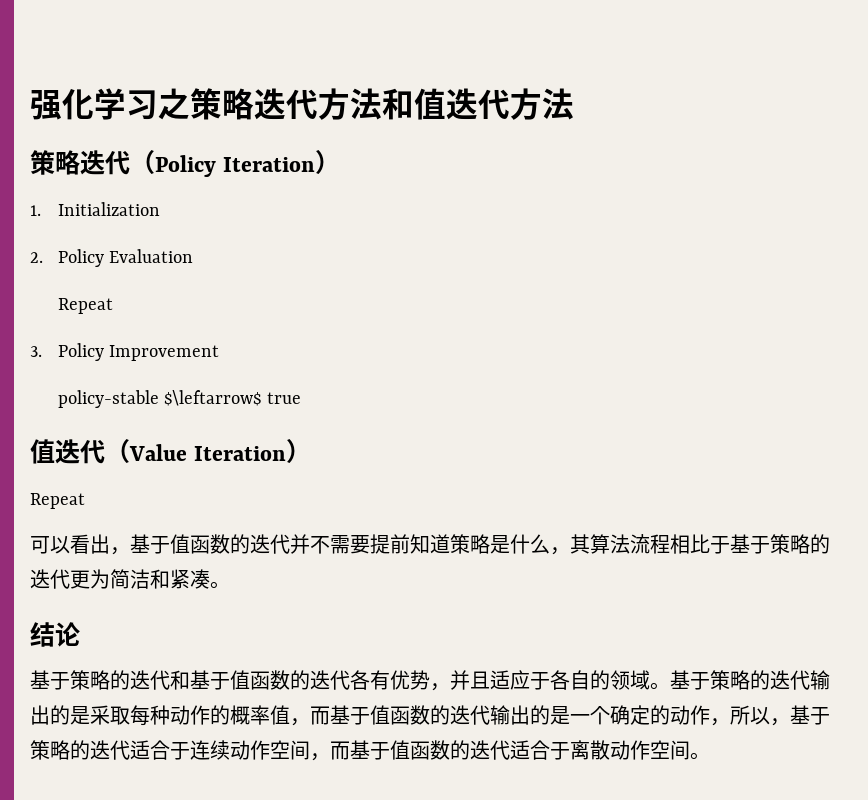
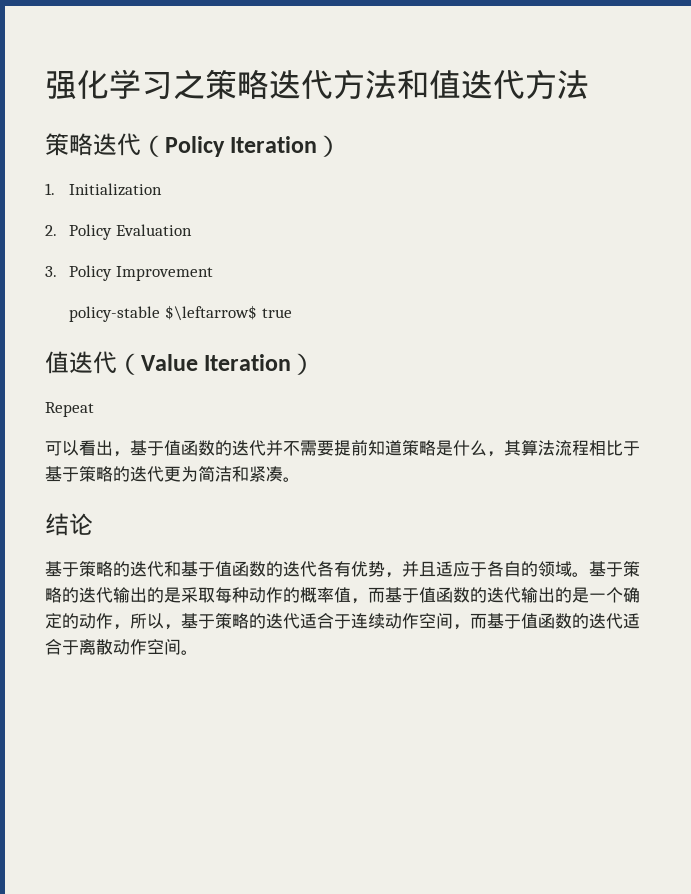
  2. Policy Evaluation
- Repeat

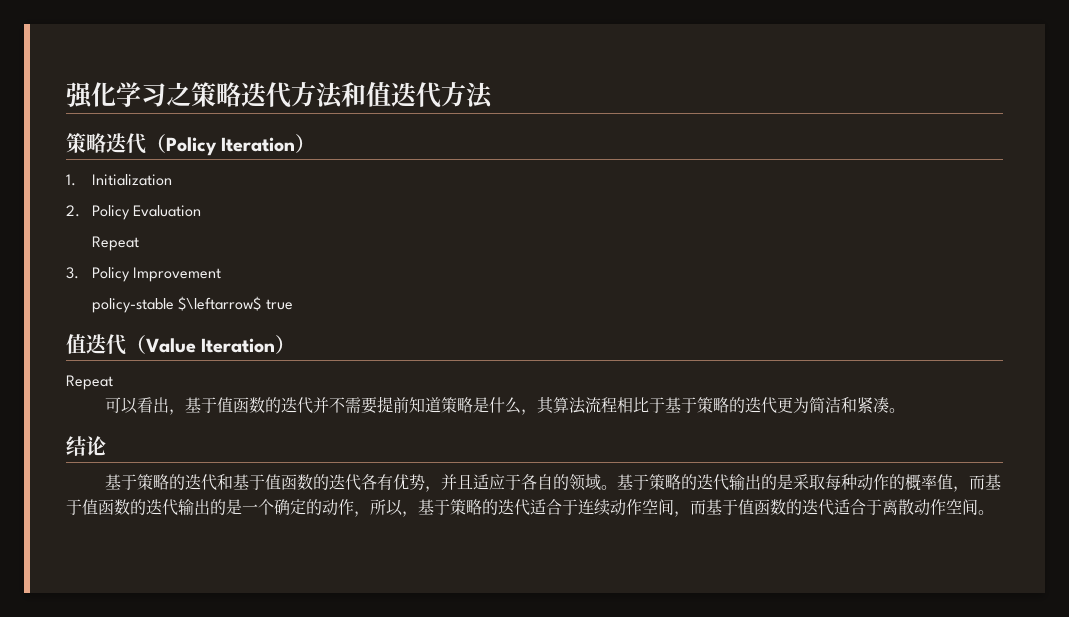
  2. Policy Evaluation
+ Repeat

